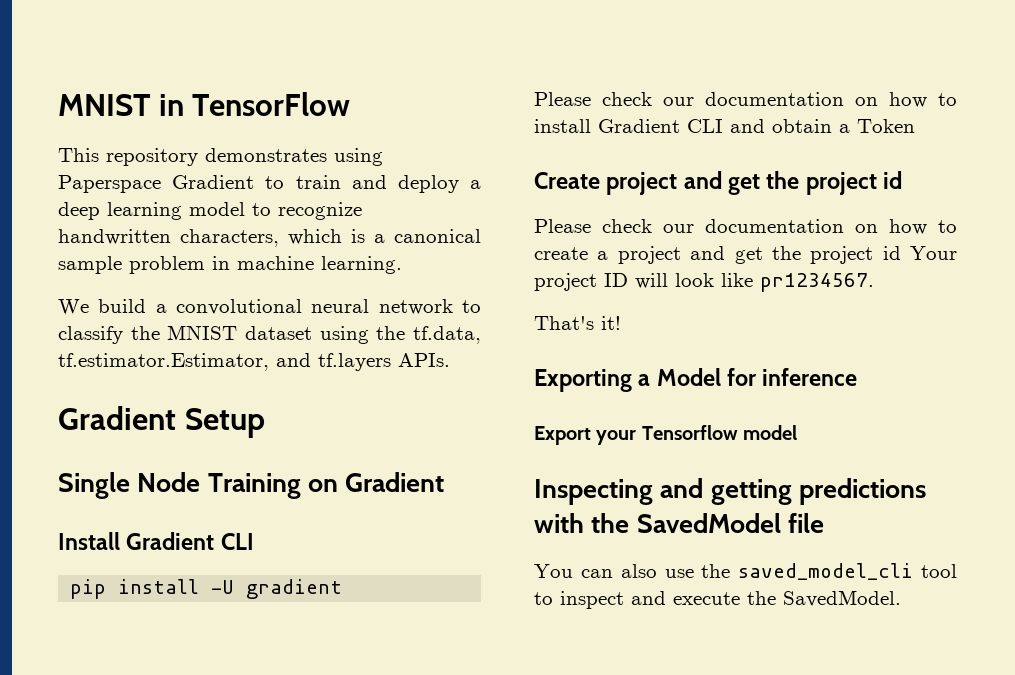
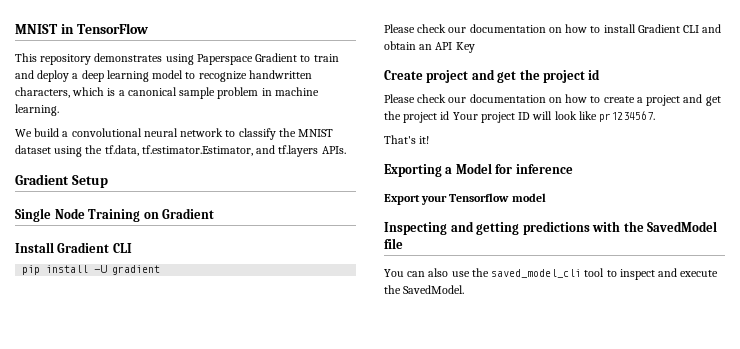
- Please check our documentation on how to install Gradient CLI and obtain a Token
+ Please check our documentation on how to install Gradient CLI and obtain an API Key

